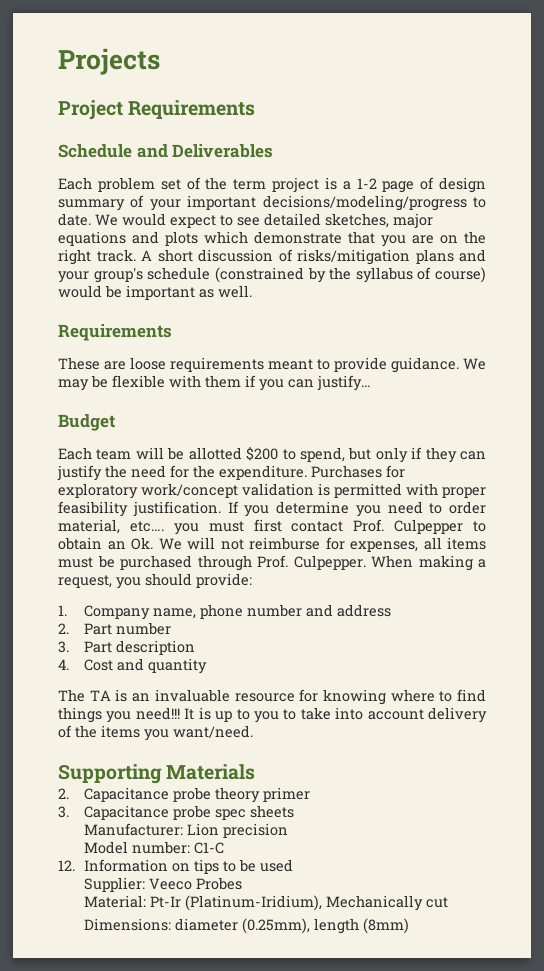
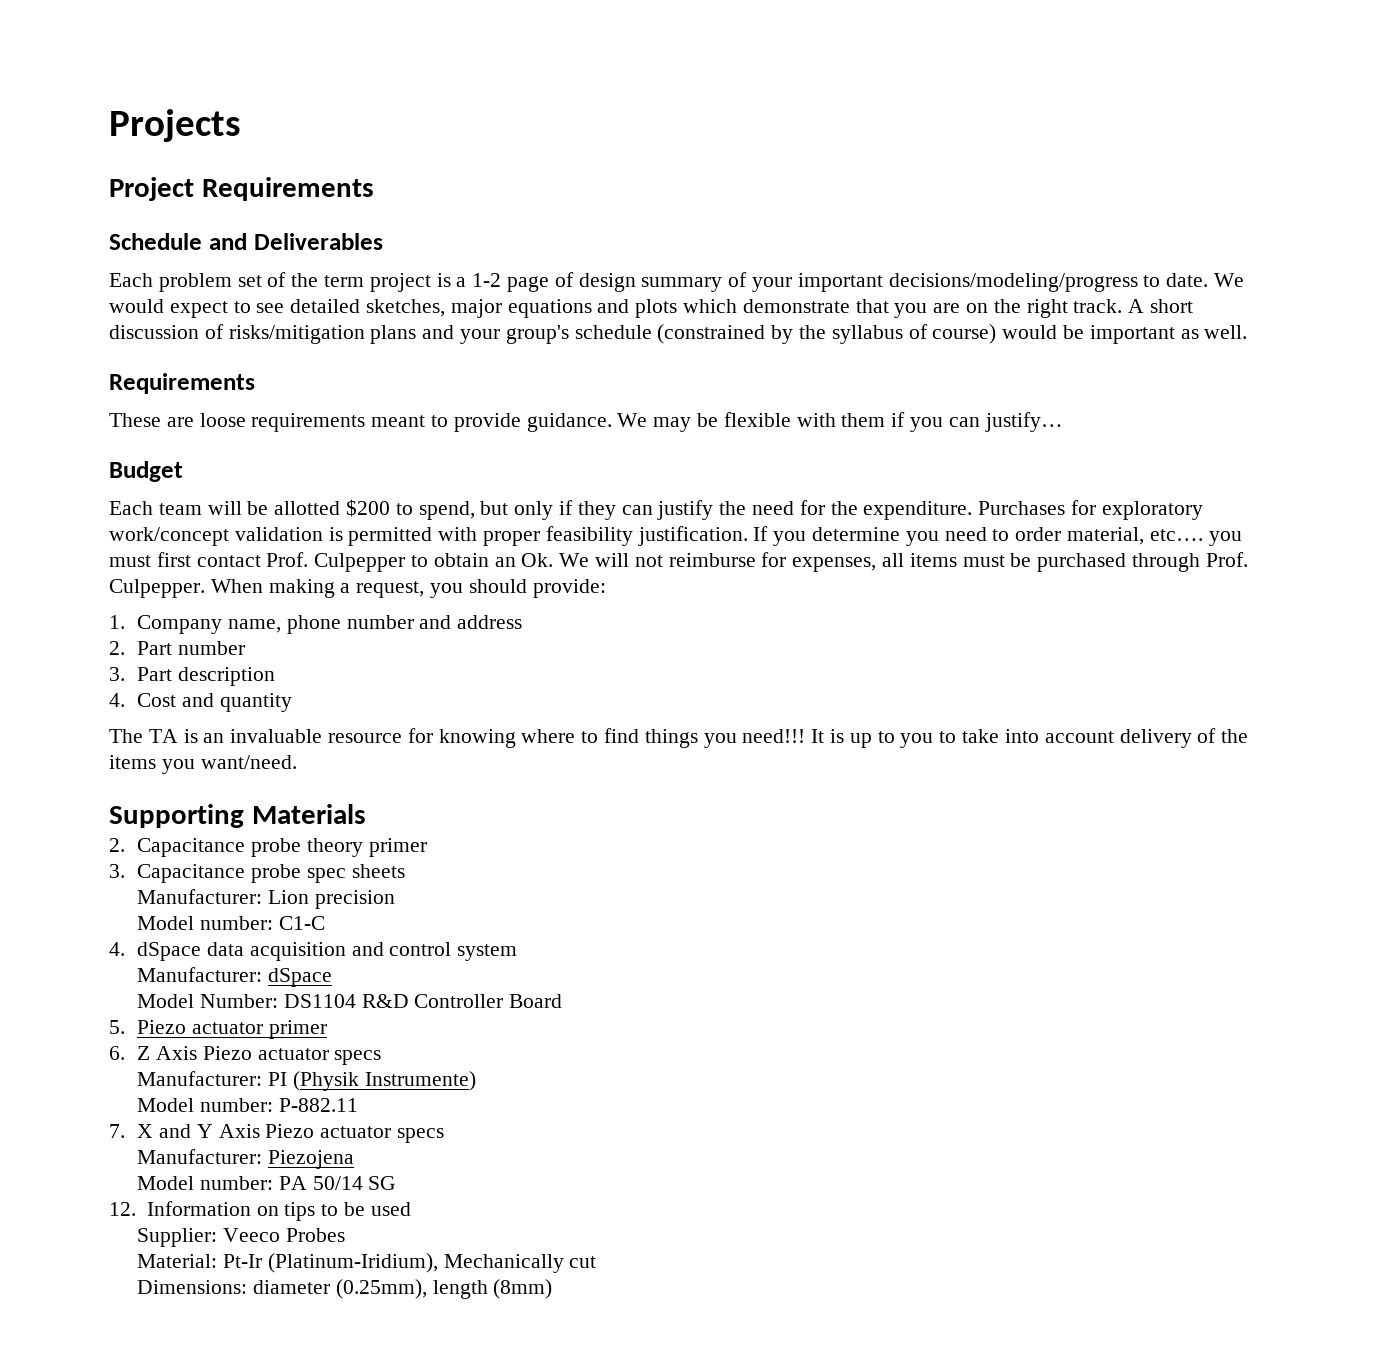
+ 4. dSpace data acquisition and control system
+ Manufacturer: dSpace
+ Model Number: DS1104 R&D Controller Board
+ 5. Piezo actuator primer
+ 6. Z Axis Piezo actuator specs
+ Manufacturer: PI (Physik Instrumente)
+ Model number: P-882.11
+ 7. X and Y Axis Piezo actuator specs
+ Manufacturer: Piezojena
+ Model number: PA 50/14 SG

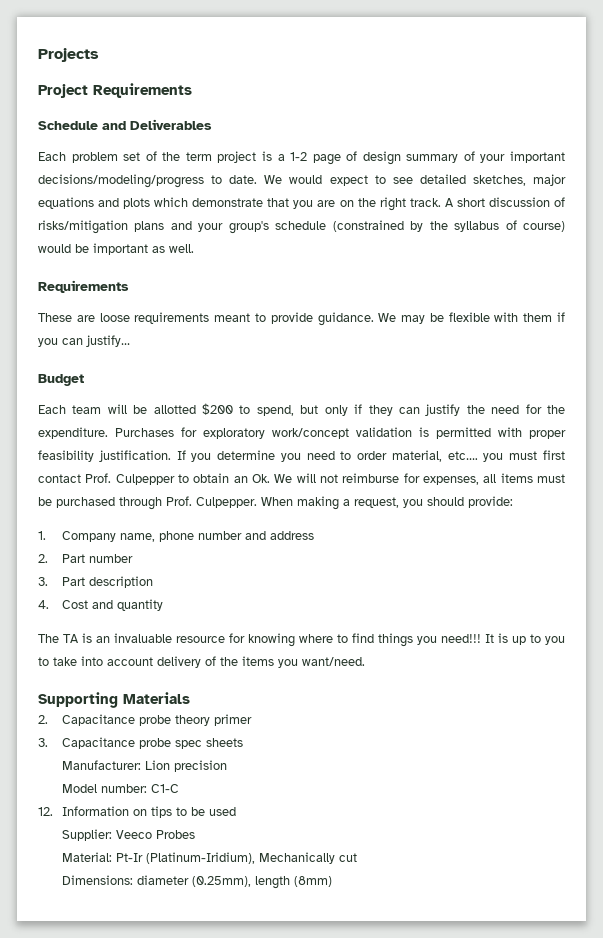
- 4. dSpace data acquisition and control system
- Manufacturer: dSpace
- Model Number: DS1104 R&D Controller Board
- 5. Piezo actuator primer
- 6. Z Axis Piezo actuator specs
- Manufacturer: PI (Physik Instrumente)
- Model number: P-882.11
- 7. X and Y Axis Piezo actuator specs
- Manufacturer: Piezojena
- Model number: PA 50/14 SG

